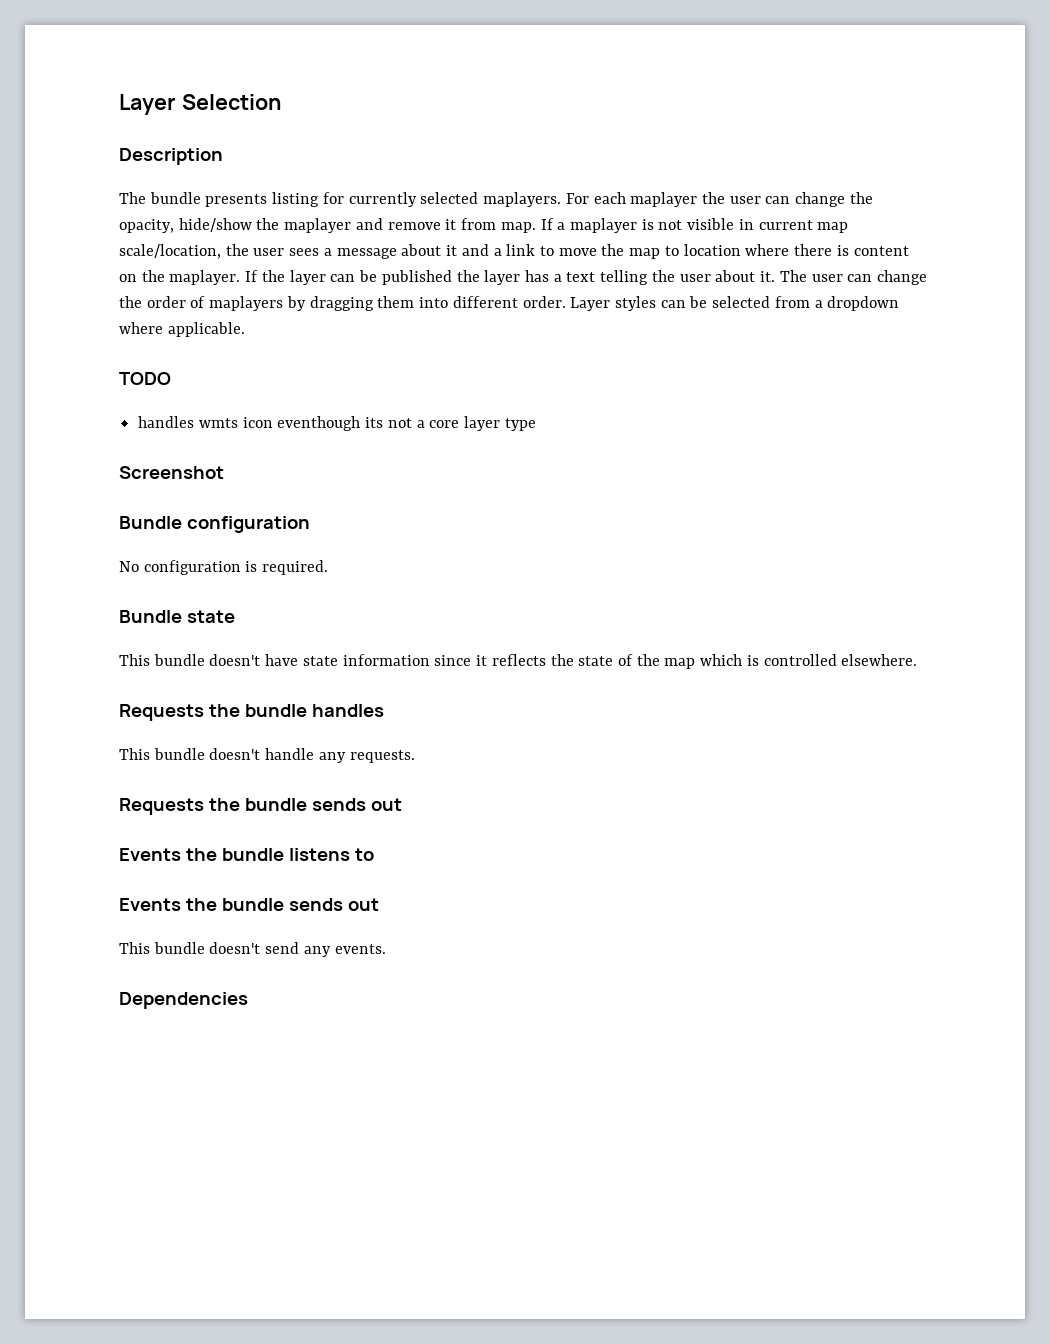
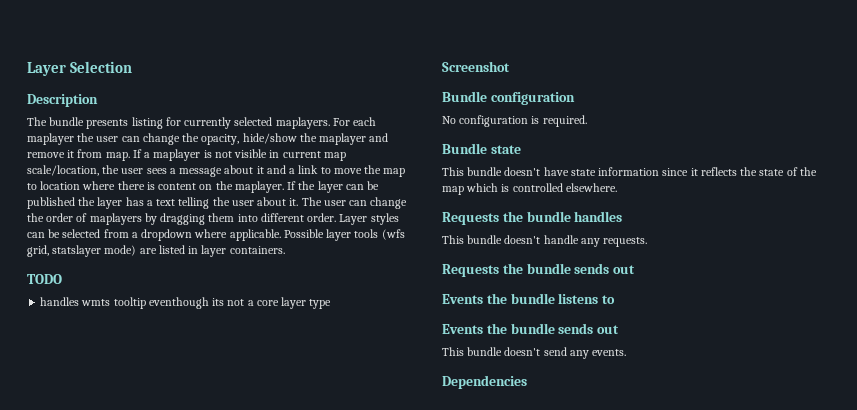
+ Possible layer tools (wfs grid, statslayer mode) are listed in layer containers.
- handles wmts icon eventhough its not a core layer type
+ handles wmts tooltip eventhough its not a core layer type

